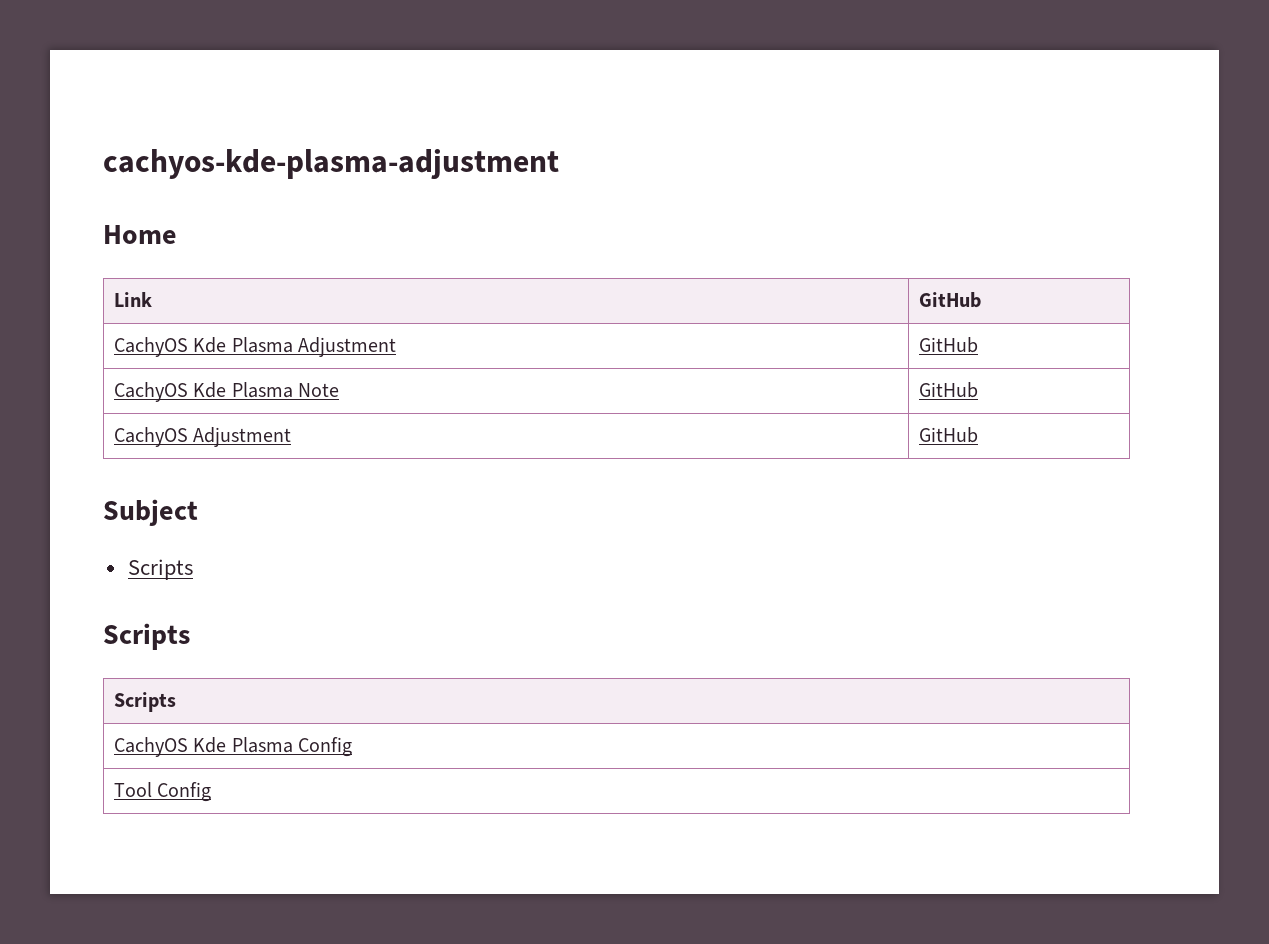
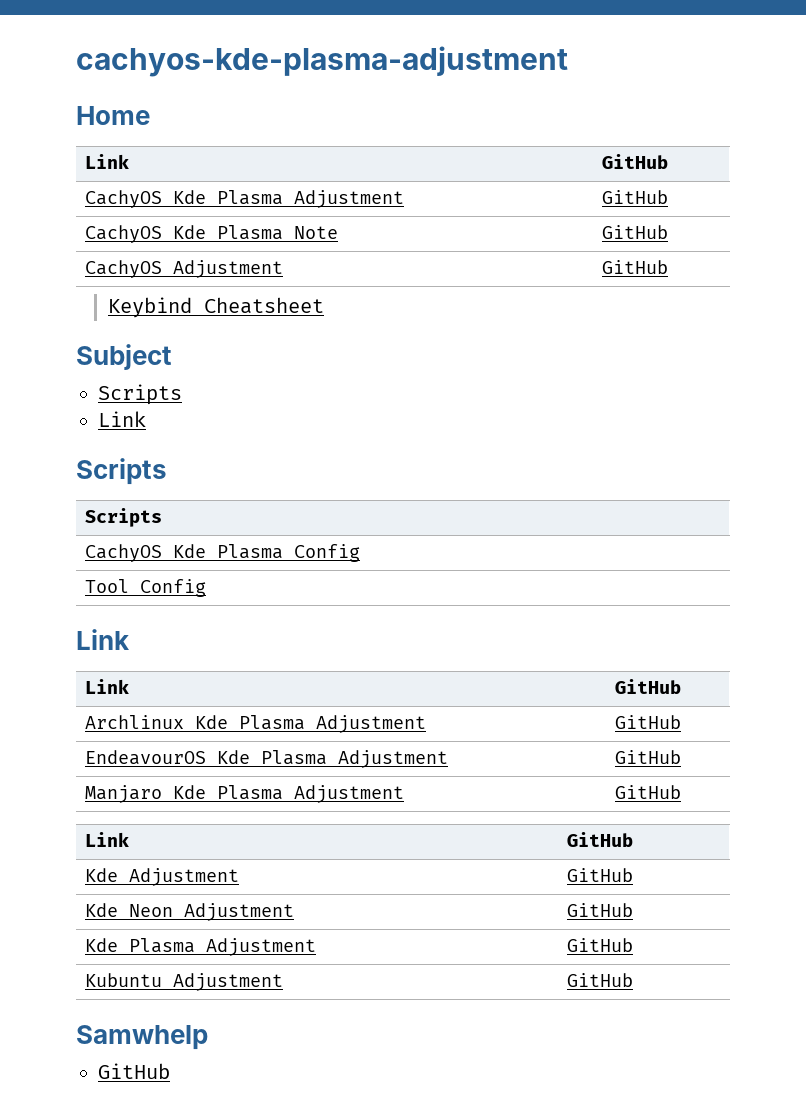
+ Keybind Cheatsheet
  Subject
  Scripts
+ Link
  Tool Config
+ Link
+ Link | GitHub
+ Archlinux Kde Plasma Adjustment | GitHub
+ EndeavourOS Kde Plasma Adjustment | GitHub
+ Manjaro Kde Plasma Adjustment | GitHub
+ Link | GitHub
+ Kde Adjustment | GitHub
+ Kde Neon Adjustment | GitHub
+ Kde Plasma Adjustment | GitHub
+ Kubuntu Adjustment | GitHub
+ Samwhelp
+ GitHub

